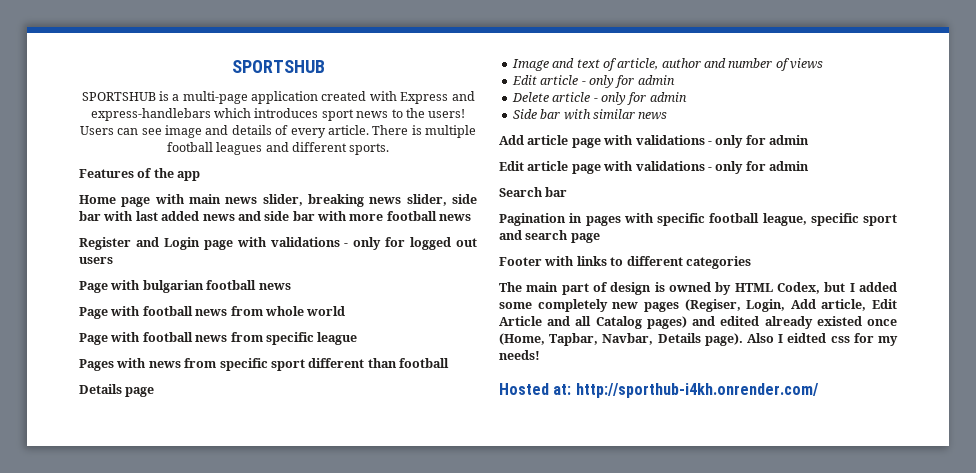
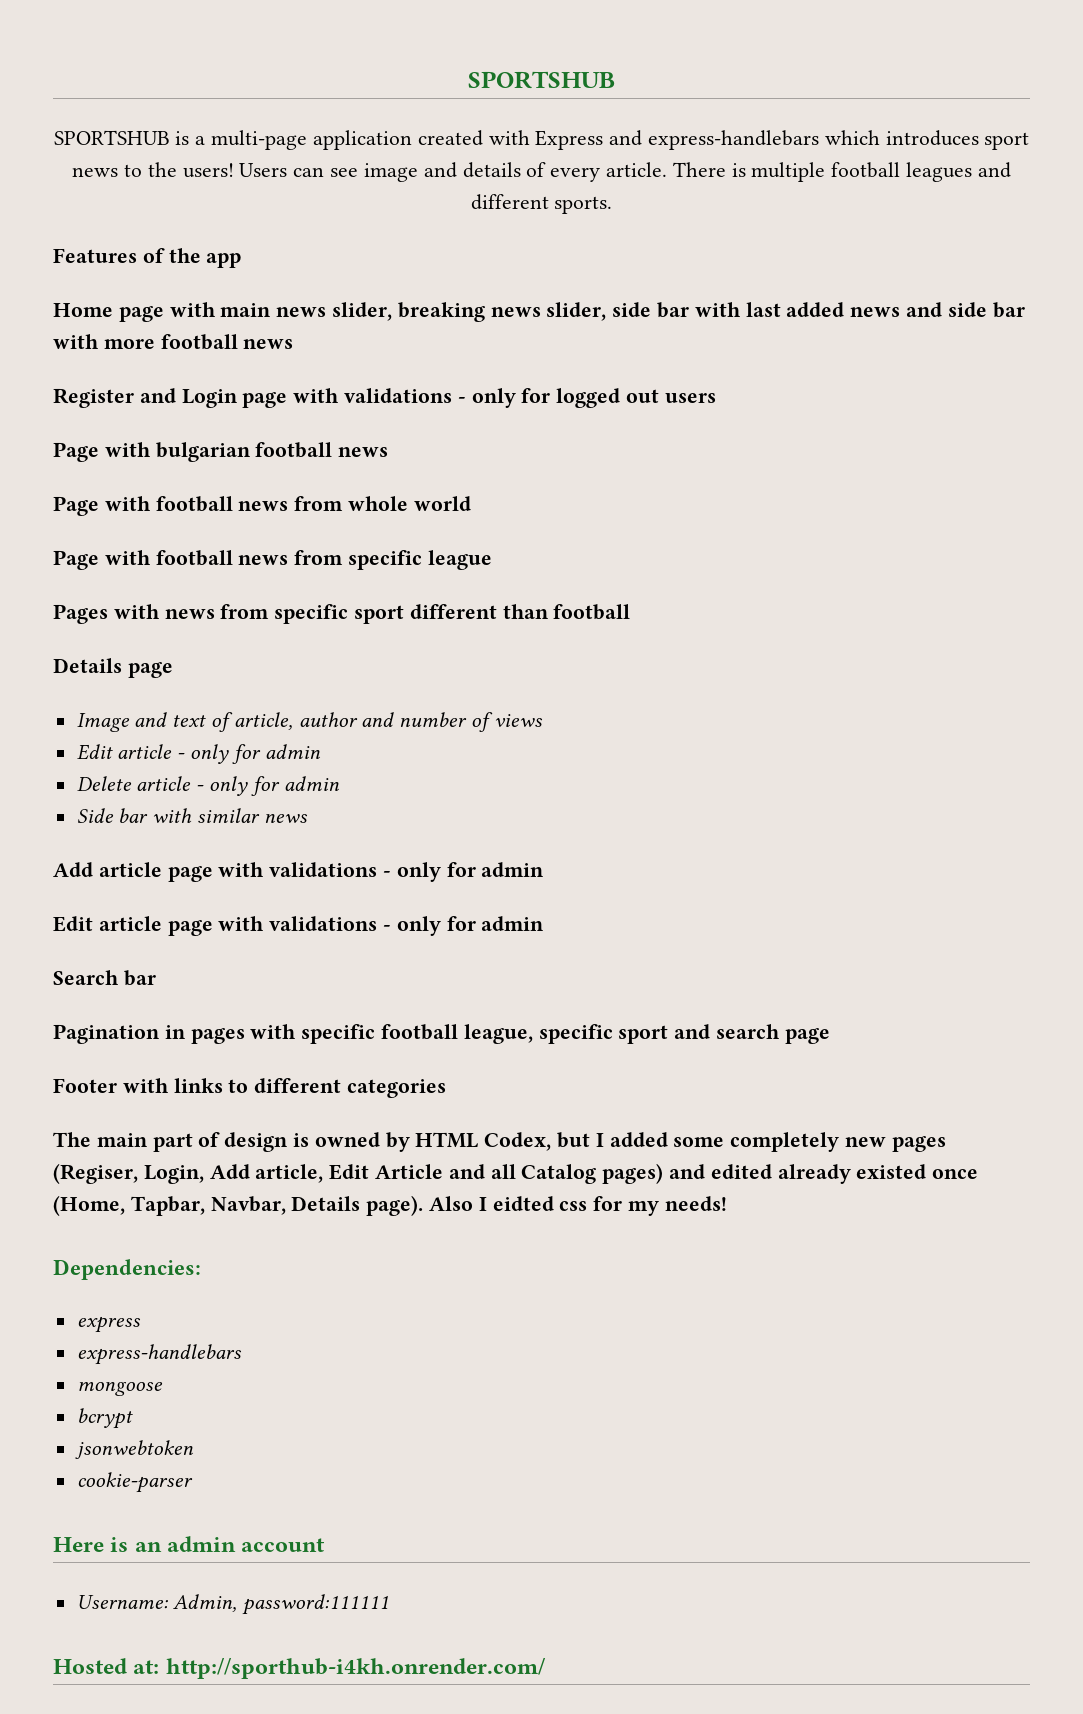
+ Dependencies:
+ express
+ express-handlebars
+ mongoose
+ bcrypt
+ jsonwebtoken
+ cookie-parser
+ Here is an admin account
+ Username: Admin, password:111111

